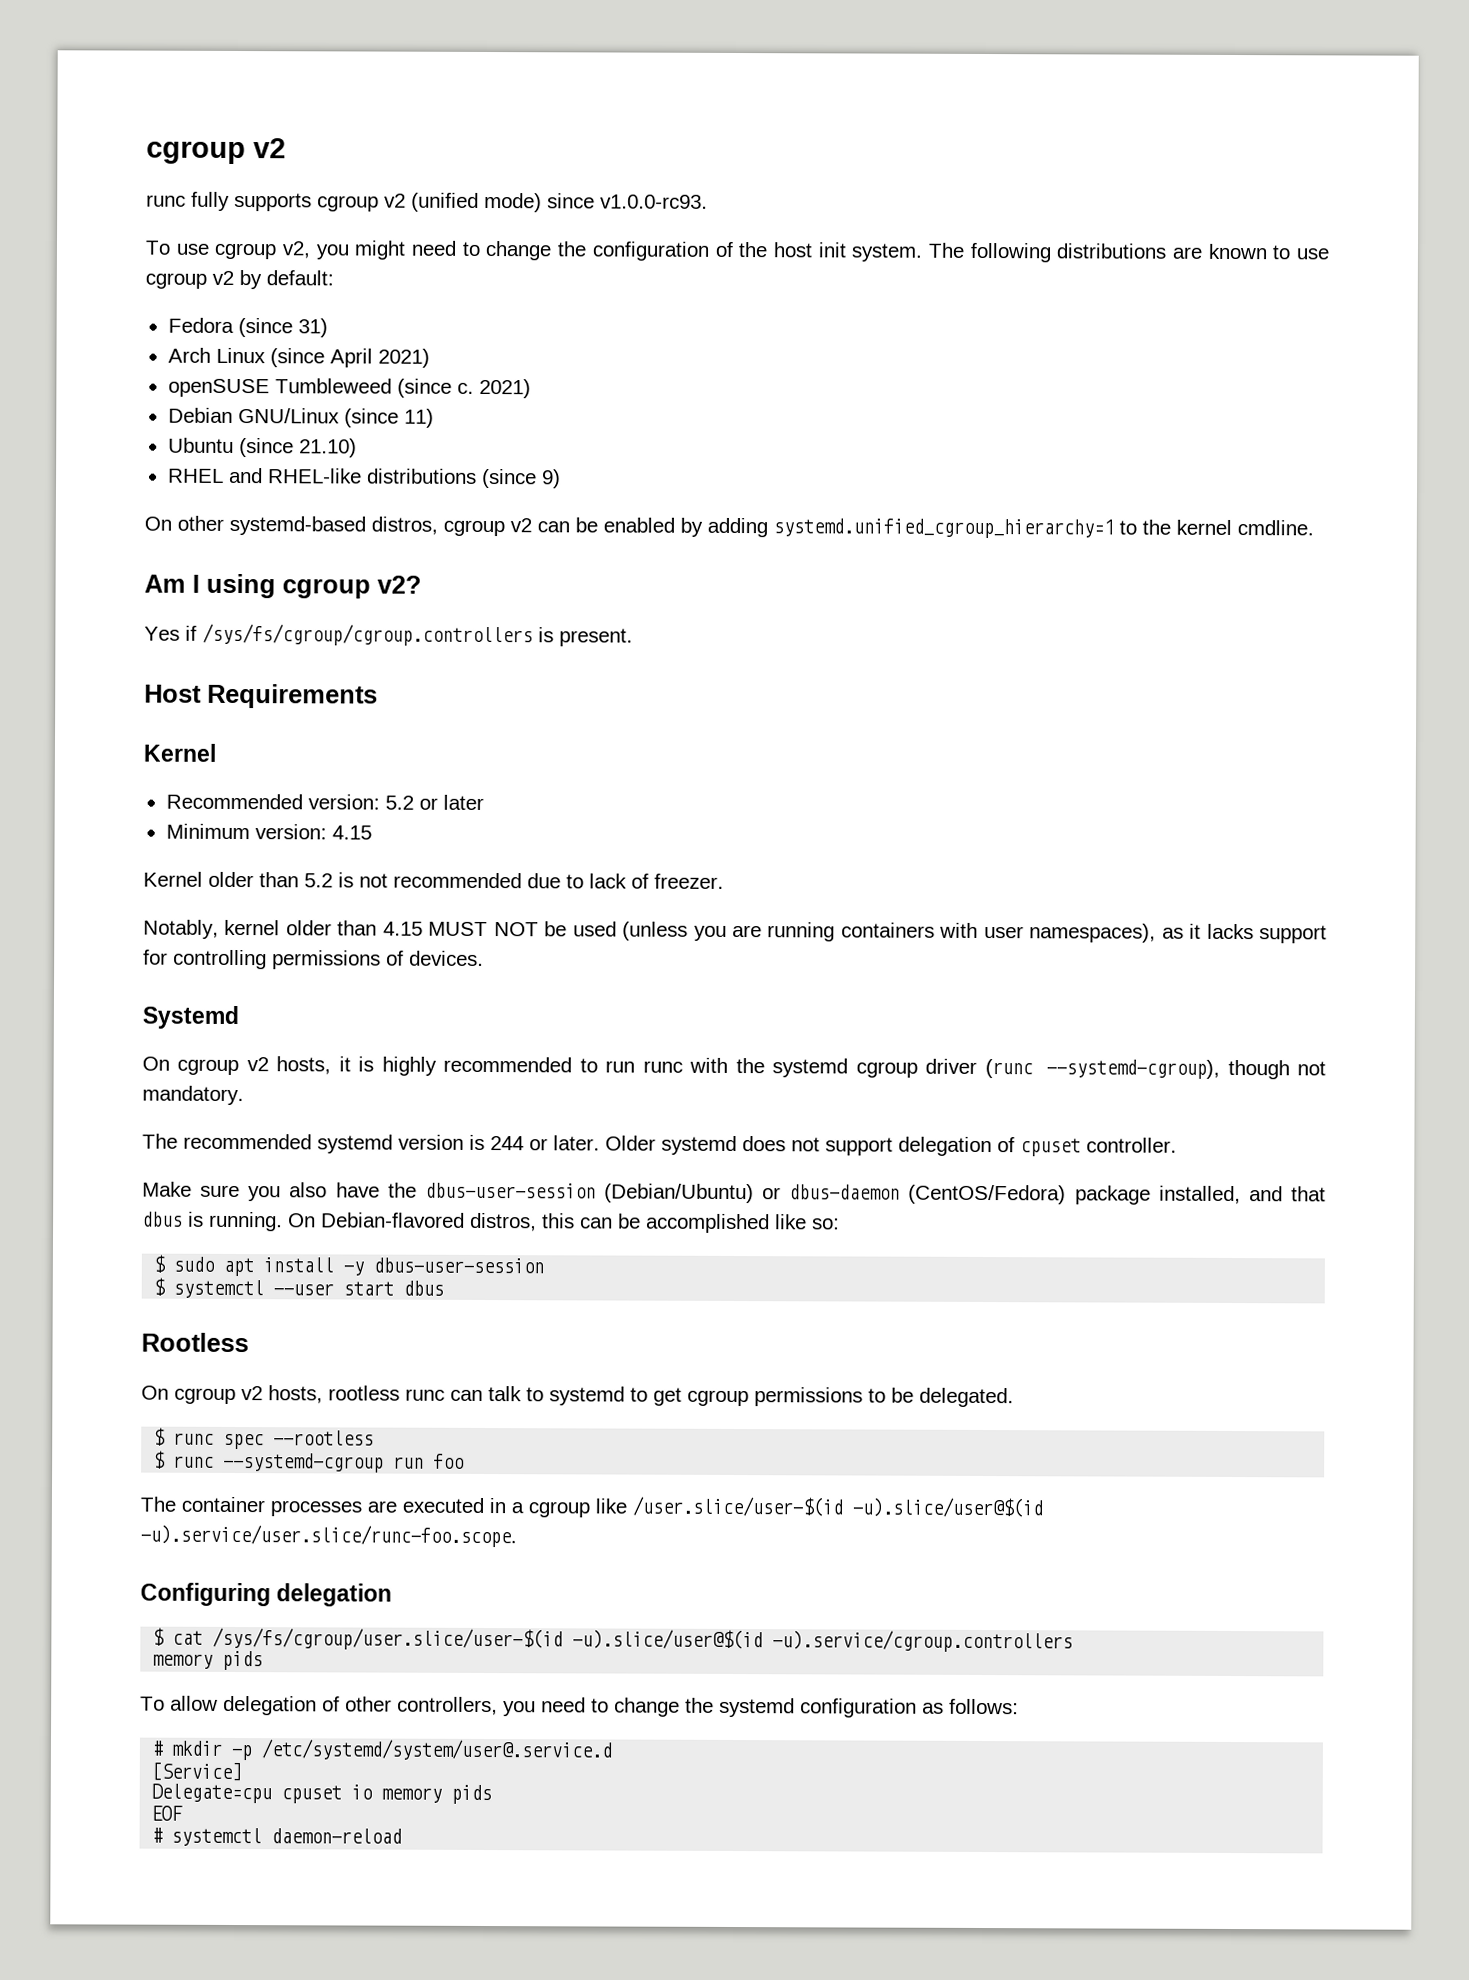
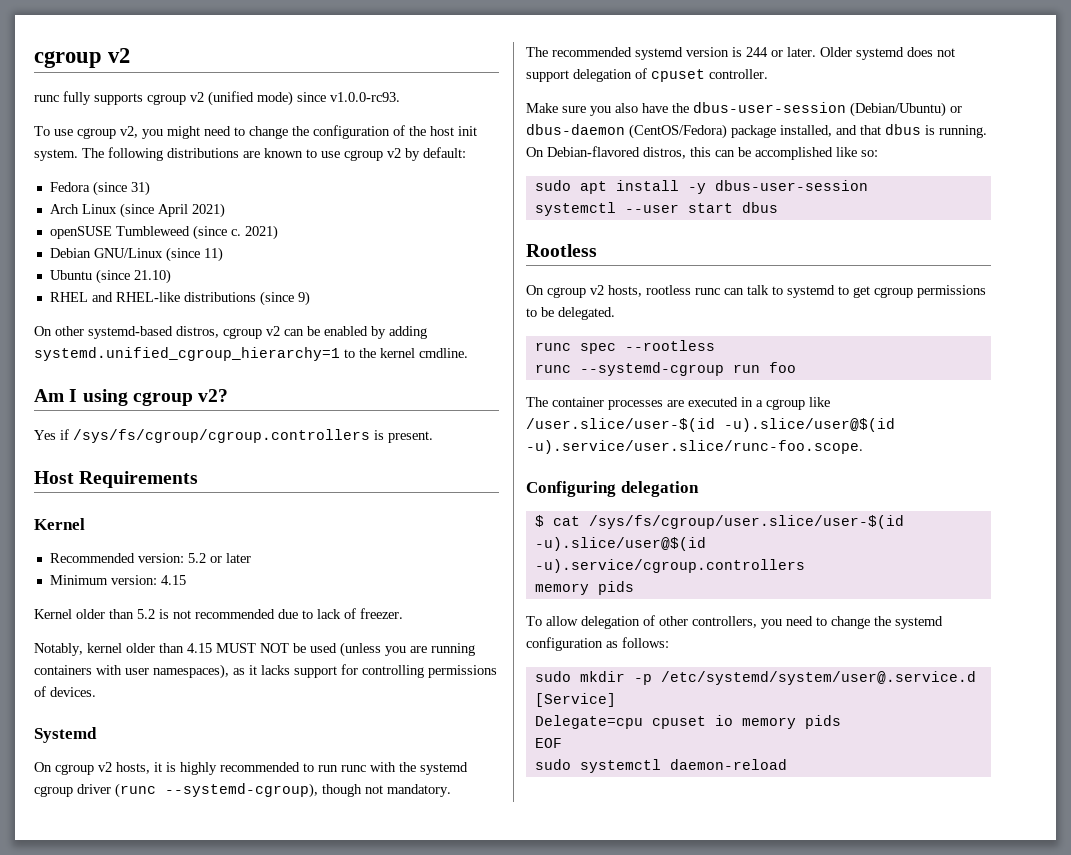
- $ sudo apt install -y dbus-user-session
+ sudo apt install -y dbus-user-session
- $ systemctl --user start dbus
+ systemctl --user start dbus
- $ runc spec --rootless
+ runc spec --rootless
- $ runc --systemd-cgroup run foo
+ runc --systemd-cgroup run foo
- # mkdir -p /etc/systemd/system/user@.service.d
+ sudo mkdir -p /etc/systemd/system/user@.service.d
- # systemctl daemon-reload
+ sudo systemctl daemon-reload

